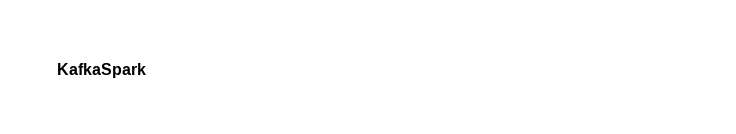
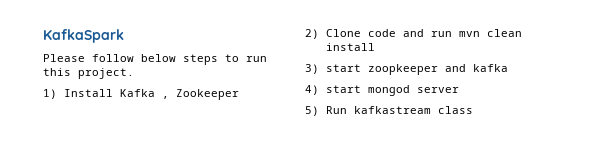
+ Please follow below steps to run this project.
+ 1) Install Kafka , Zookeeper
+ 2) Clone code and run mvn clean install
+ 3) start zoopkeeper and kafka
+ 4) start mongod server
+ 5) Run kafkastream class

